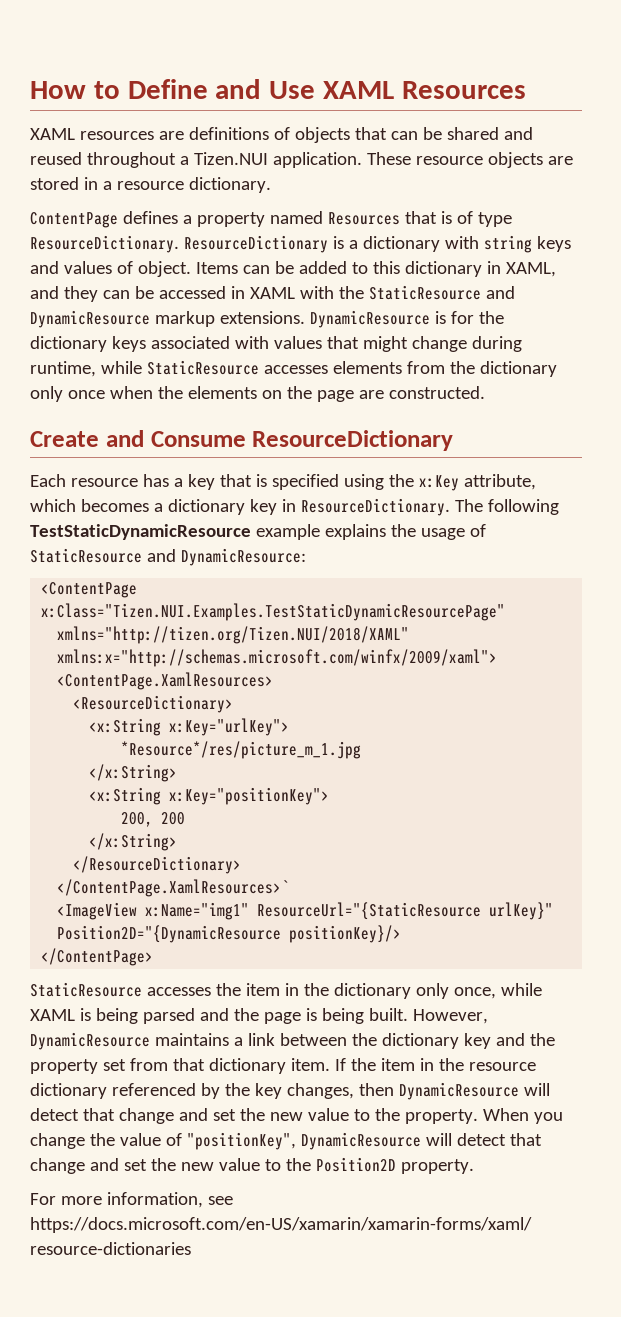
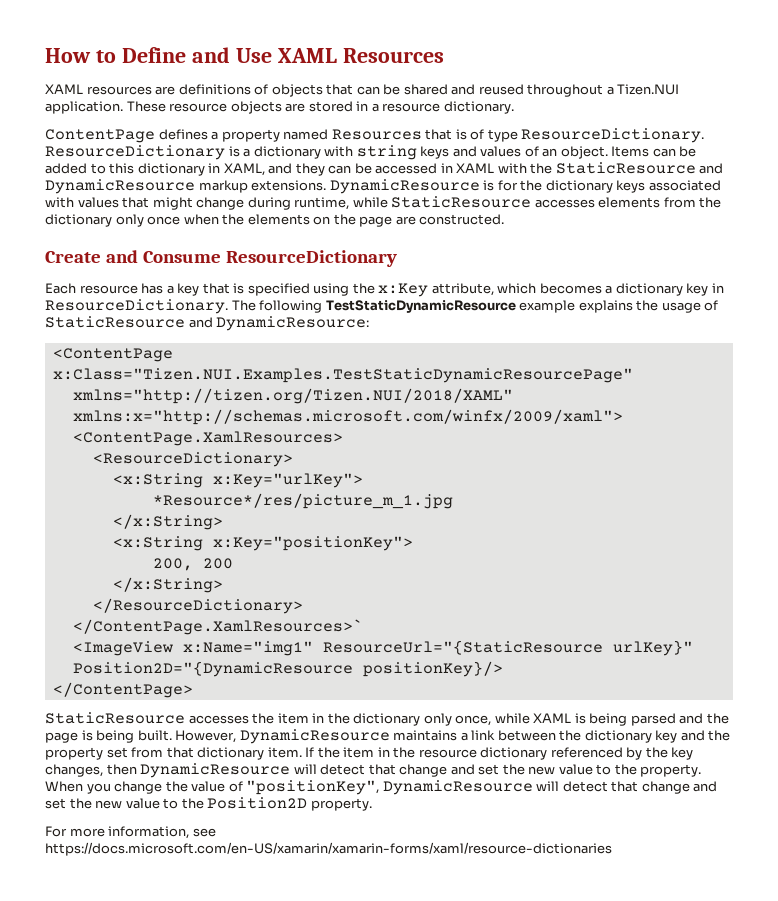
- ResourceDictionary is a dictionary with string keys and values of object.
+ ResourceDictionary is a dictionary with string keys and values of an object.

